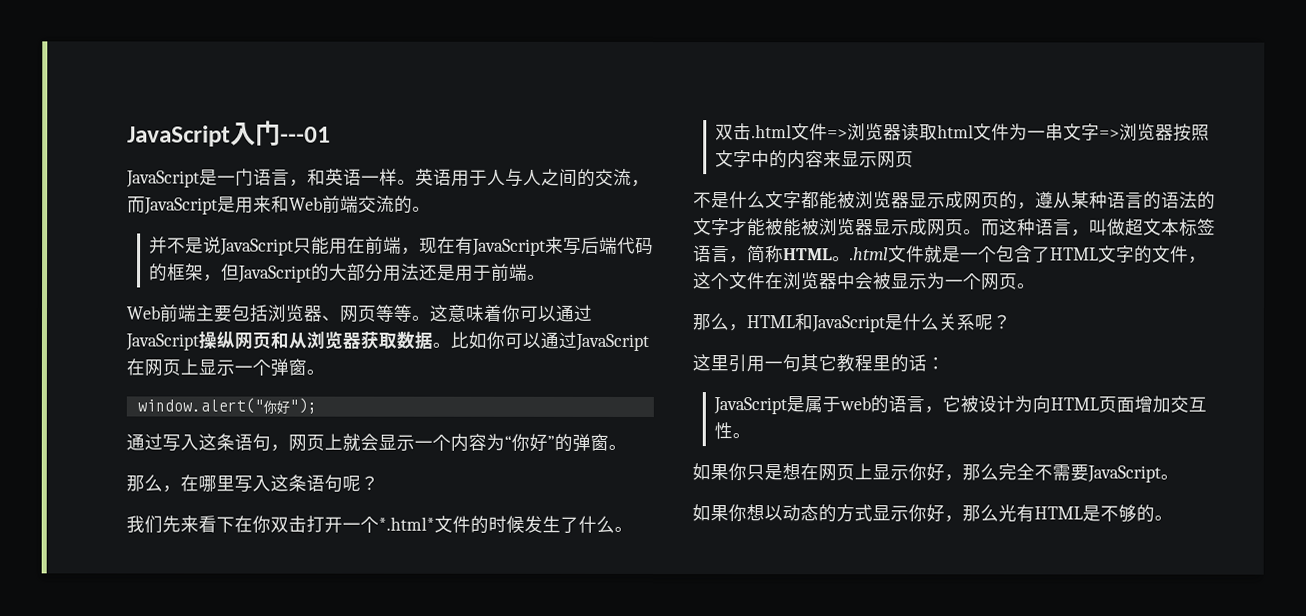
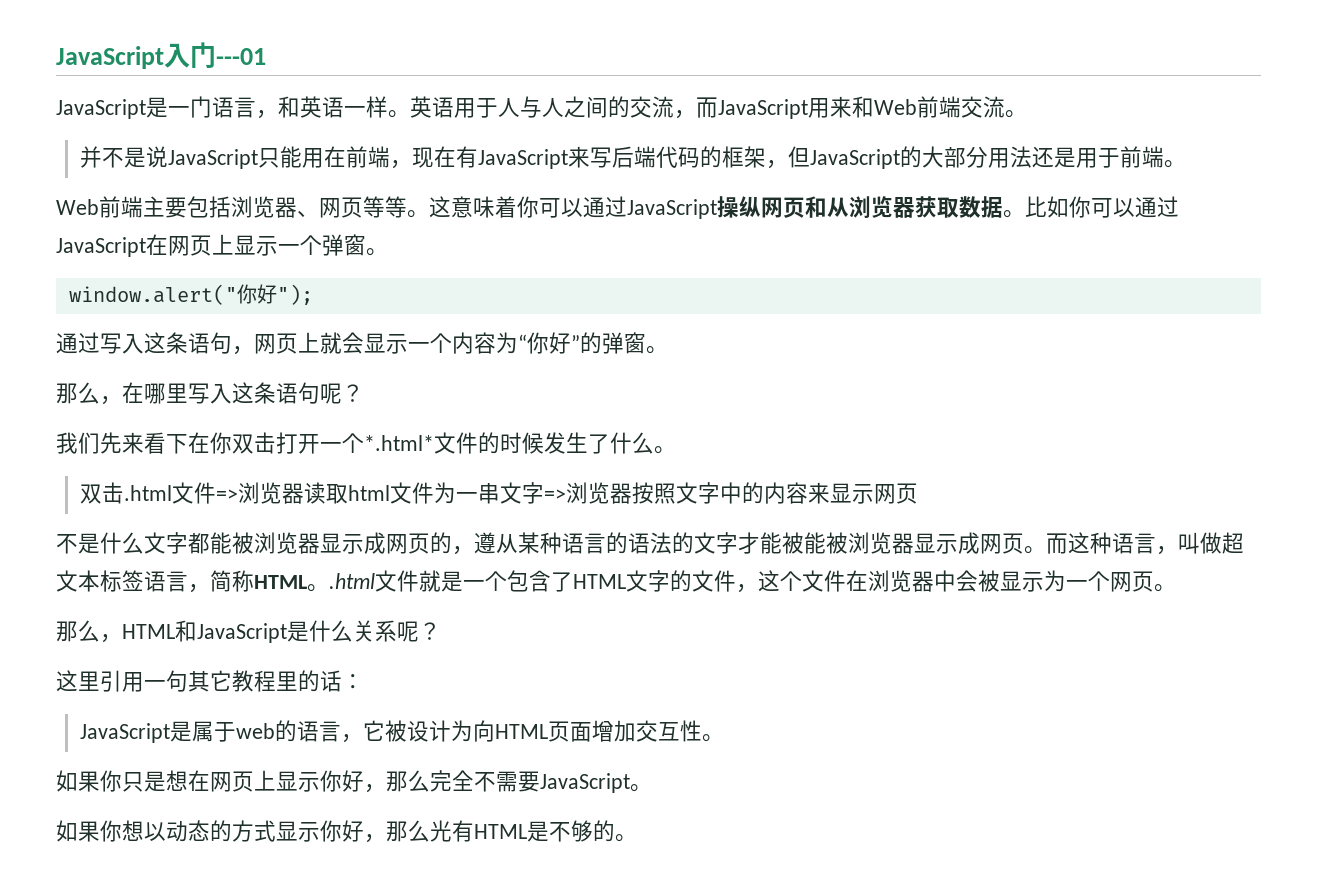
- 英语用于人与人之间的交流，而JavaScript是用来和Web前端交流的。
+ 英语用于人与人之间的交流，而JavaScript用来和Web前端交流。

